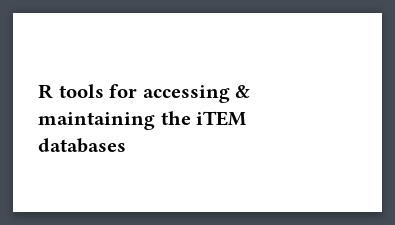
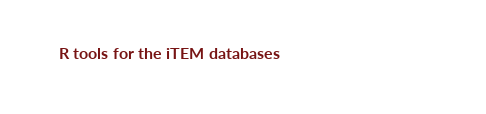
- R tools for accessing & maintaining the iTEM databases
+ R tools for the iTEM databases

